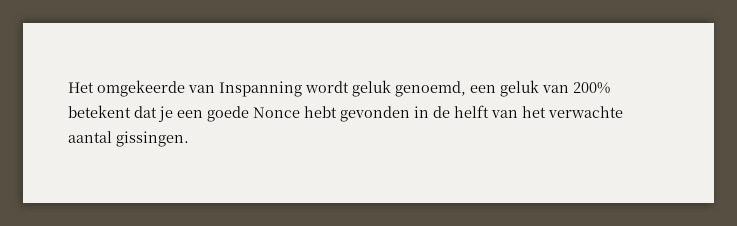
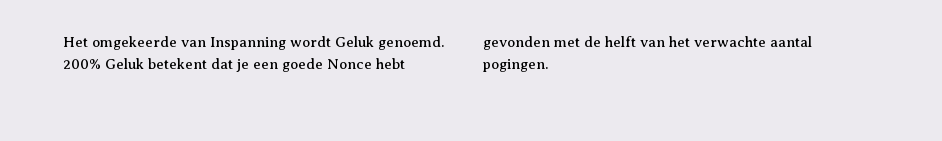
- Het omgekeerde van Inspanning wordt geluk genoemd, een geluk van 200% betekent dat je een goede Nonce hebt gevonden in de helft van het verwachte aantal gissingen.
+ Het omgekeerde van Inspanning wordt Geluk genoemd. 200% Geluk betekent dat je een goede Nonce hebt gevonden met de helft van het verwachte aantal pogingen.

